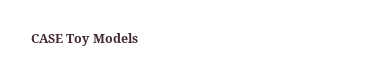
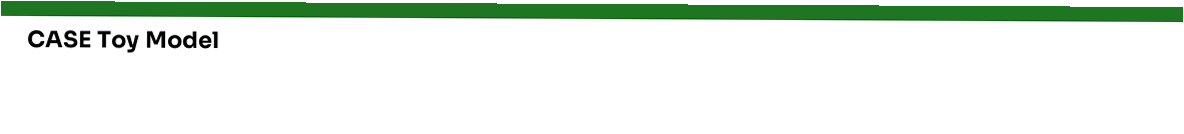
- CASE Toy Models
+ CASE Toy Model

